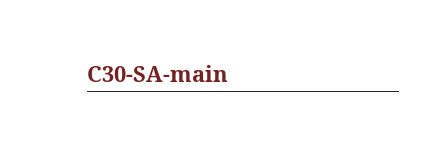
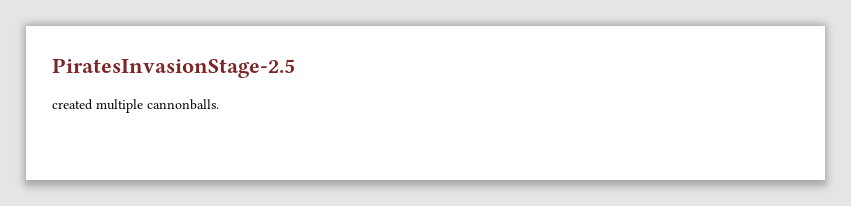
- C30-SA-main
+ PiratesInvasionStage-2.5
+ created multiple cannonballs.

